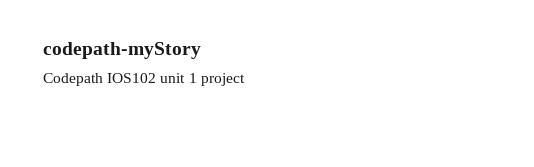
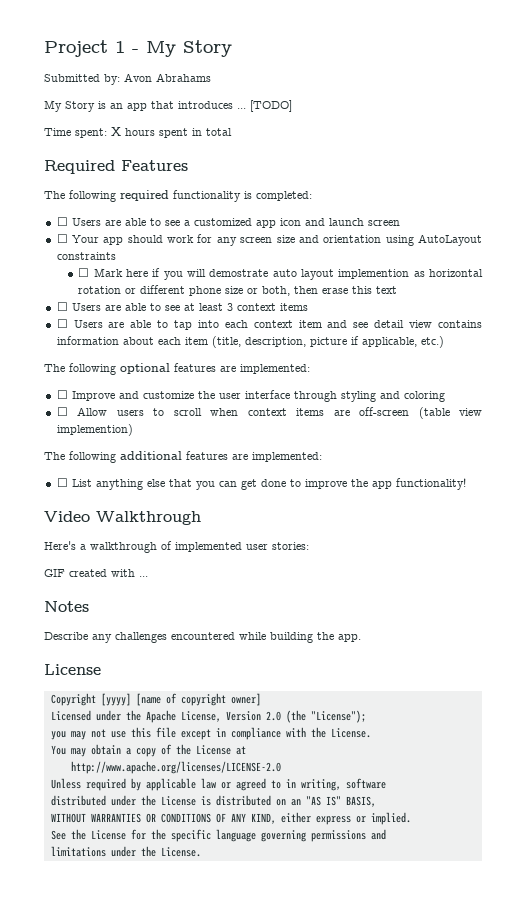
- codepath-myStory
- Codepath IOS102 unit 1 project
+ Project 1 - My Story
+ Submitted by: Avon Abrahams
+ My Story is an app that introduces ... [TODO]
+ Time spent: X hours spent in total
+ Required Features
+ The following required functionality is completed:
+ ☐ Users are able to see a customized app icon and launch screen
+ ☐ Your app should work for any screen size and orientation using AutoLayout constraints
+ ☐ Mark here if you will demostrate auto layout implemention as horizontal rotation or different phone size or both, then erase this text
+ ☐ Users are able to see at least 3 context items
+ ☐ Users are able to tap into each context item and see detail view contains information about each item (title, description, picture if applicable, etc.)
+ The following optional features are implemented:
+ ☐ Improve and customize the user interface through styling and coloring
+ ☐ Allow users to scroll when context items are off-screen (table view implemention)
+ The following additional features are implemented:
+ ☐ List anything else that you can get done to improve the app functionality!
+ Video Walkthrough
+ Here's a walkthrough of implemented user stories:
+ GIF created with ...
+ Notes
+ Describe any challenges encountered while building the app.
+ License
+ Copyright [yyyy] [name of copyright owner]
+ Licensed under the Apache License, Version 2.0 (the "License");
+ you may not use this file except in compliance with the License.
+ You may obtain a copy of the License at
+ http://www.apache.org/licenses/LICENSE-2.0
+ Unless required by applicable law or agreed to in writing, software
+ distributed under the License is distributed on an "AS IS" BASIS,
+ WITHOUT WARRANTIES OR CONDITIONS OF ANY KIND, either express or implied.
+ See the License for the specific language governing permissions and
+ limitations under the License.

